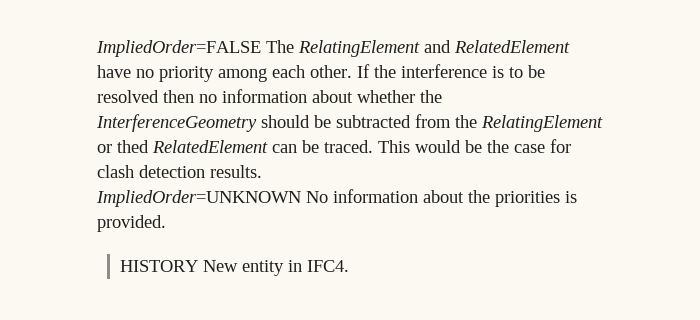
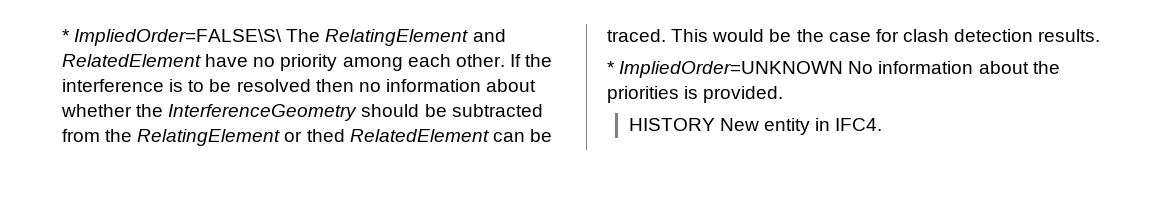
- ImpliedOrder=FALSE The RelatingElement and RelatedElement have no priority among each other.
+ * ImpliedOrder=FALSE\S\ The RelatingElement and RelatedElement have no priority among each other.
- ImpliedOrder=UNKNOWN No information about the priorities is provided.
+ * ImpliedOrder=UNKNOWN No information about the priorities is provided.

